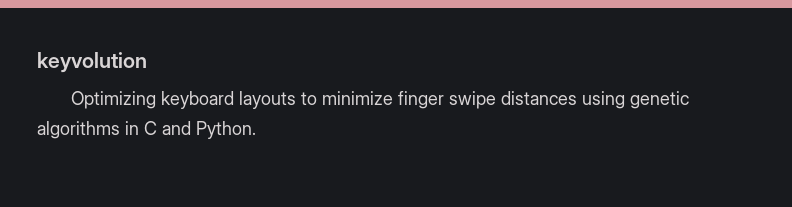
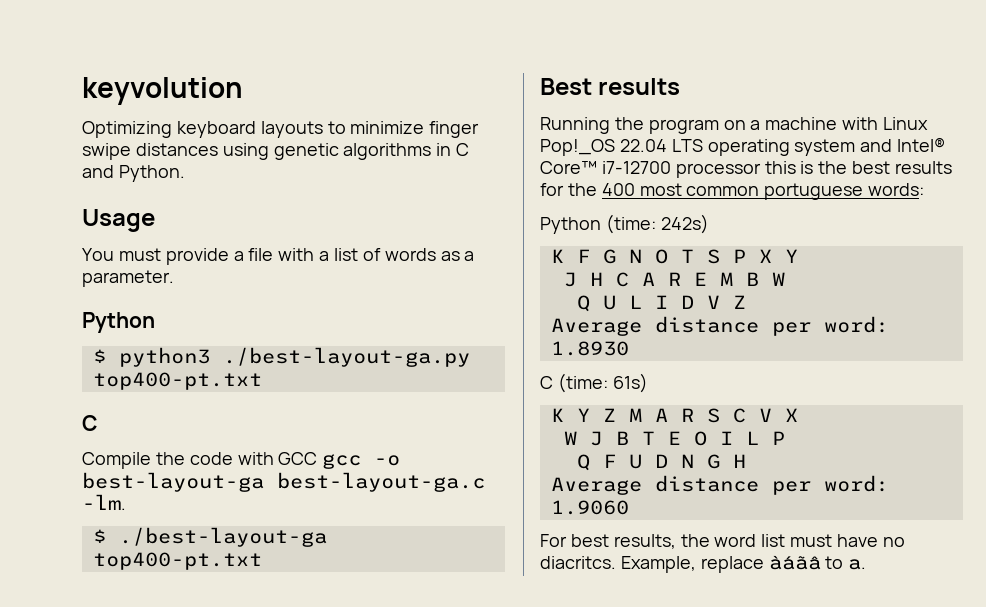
+ Usage
+ You must provide a file with a list of words as a parameter.
+ Python
+ $ python3 ./best-layout-ga.py top400-pt.txt
+ C
+ Compile the code with GCC gcc -o best-layout-ga best-layout-ga.c -lm.
+ $ ./best-layout-ga top400-pt.txt
+ Best results
+ Running the program on a machine with Linux Pop!_OS 22.04 LTS operating system and Intel® Core™ i7-12700 processor this is the best results for the 400 most common portuguese words:
+ Python (time: 242s)
+ K F G N O T S P X Y
+ J H C A R E M B W
+ Q U L I D V Z
+ Average distance per word: 1.8930
+ C (time: 61s)
+ K Y Z M A R S C V X
+ W J B T E O I L P
+ Q F U D N G H
+ Average distance per word: 1.9060
+ For best results, the word list must have no diacritcs. Example, replace àáãâ to a.

